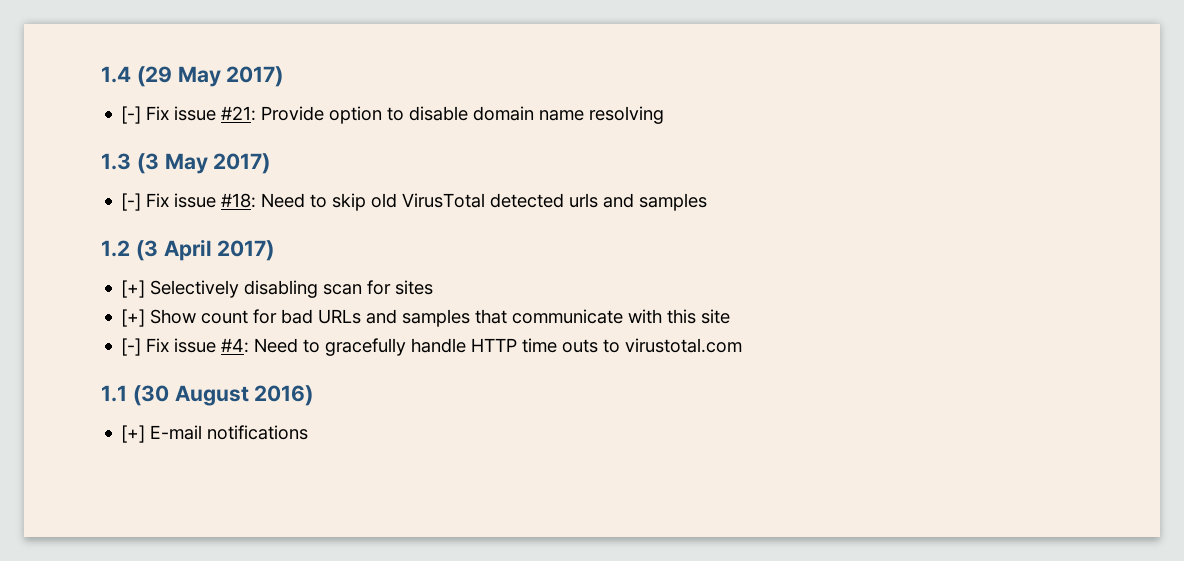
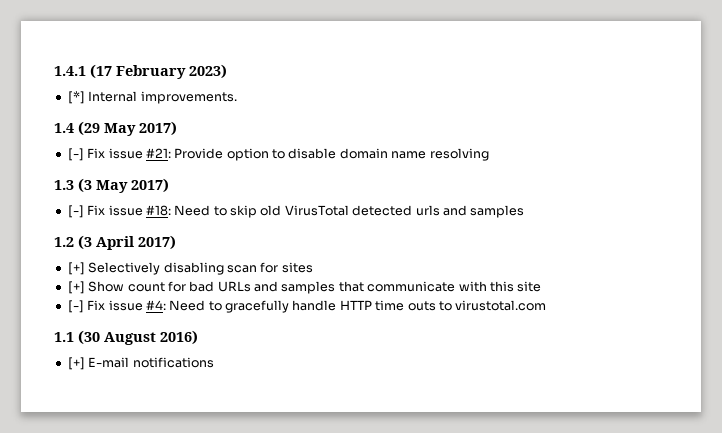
+ 1.4.1 (17 February 2023)
+ [*] Internal improvements.

